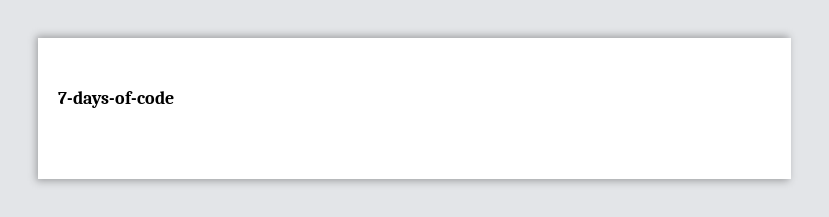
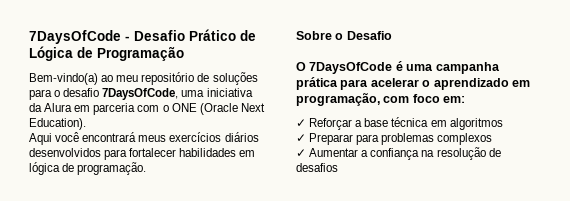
- 7-days-of-code
+ 7DaysOfCode - Desafio Prático de Lógica de Programação
+ Bem-vindo(a) ao meu repositório de soluções para o desafio 7DaysOfCode, uma iniciativa da Alura em parceria com o ONE (Oracle Next Education).
+ Aqui você encontrará meus exercícios diários desenvolvidos para fortalecer habilidades em lógica de programação.
+ Sobre o Desafio
+ O 7DaysOfCode é uma campanha prática para acelerar o aprendizado em programação, com foco em:
+ ✓ Reforçar a base técnica em algoritmos
+ ✓ Preparar para problemas complexos
+ ✓ Aumentar a confiança na resolução de desafios

